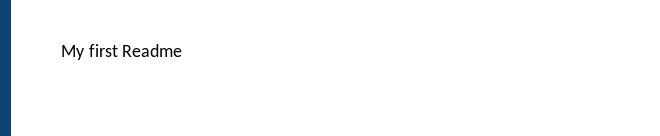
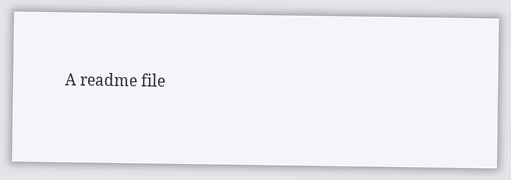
- My first Readme
+ A readme file

